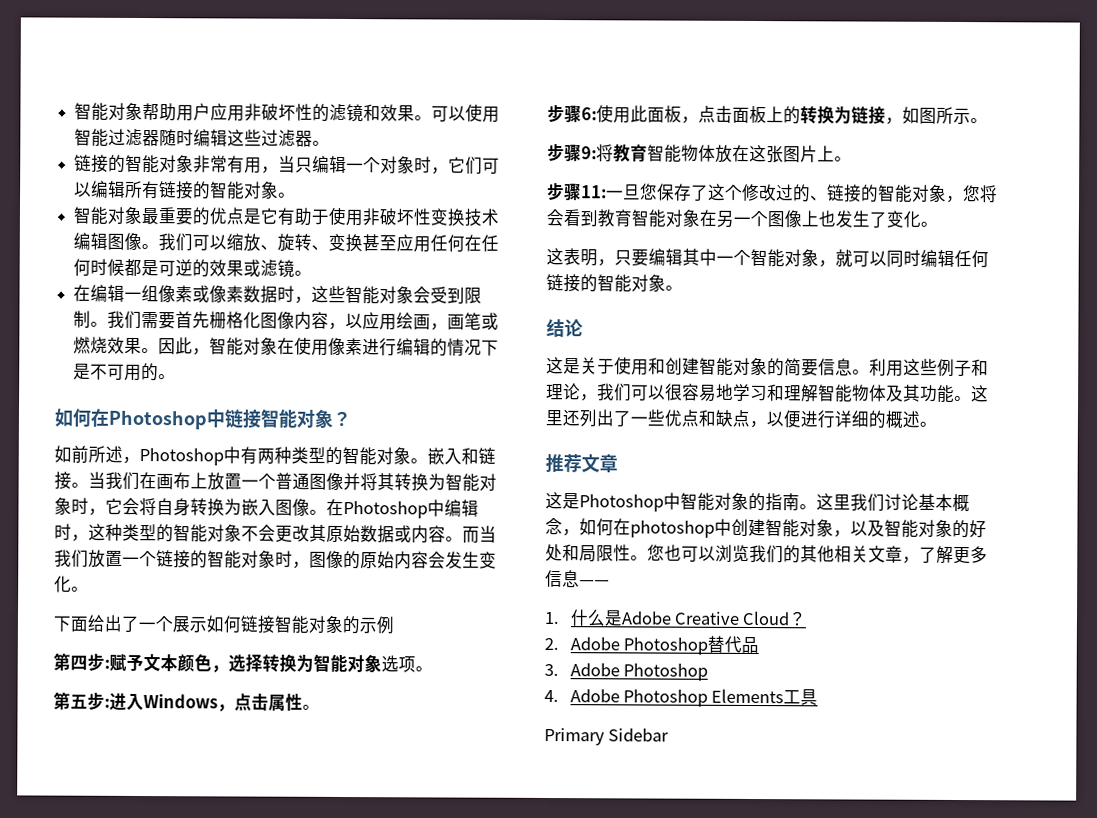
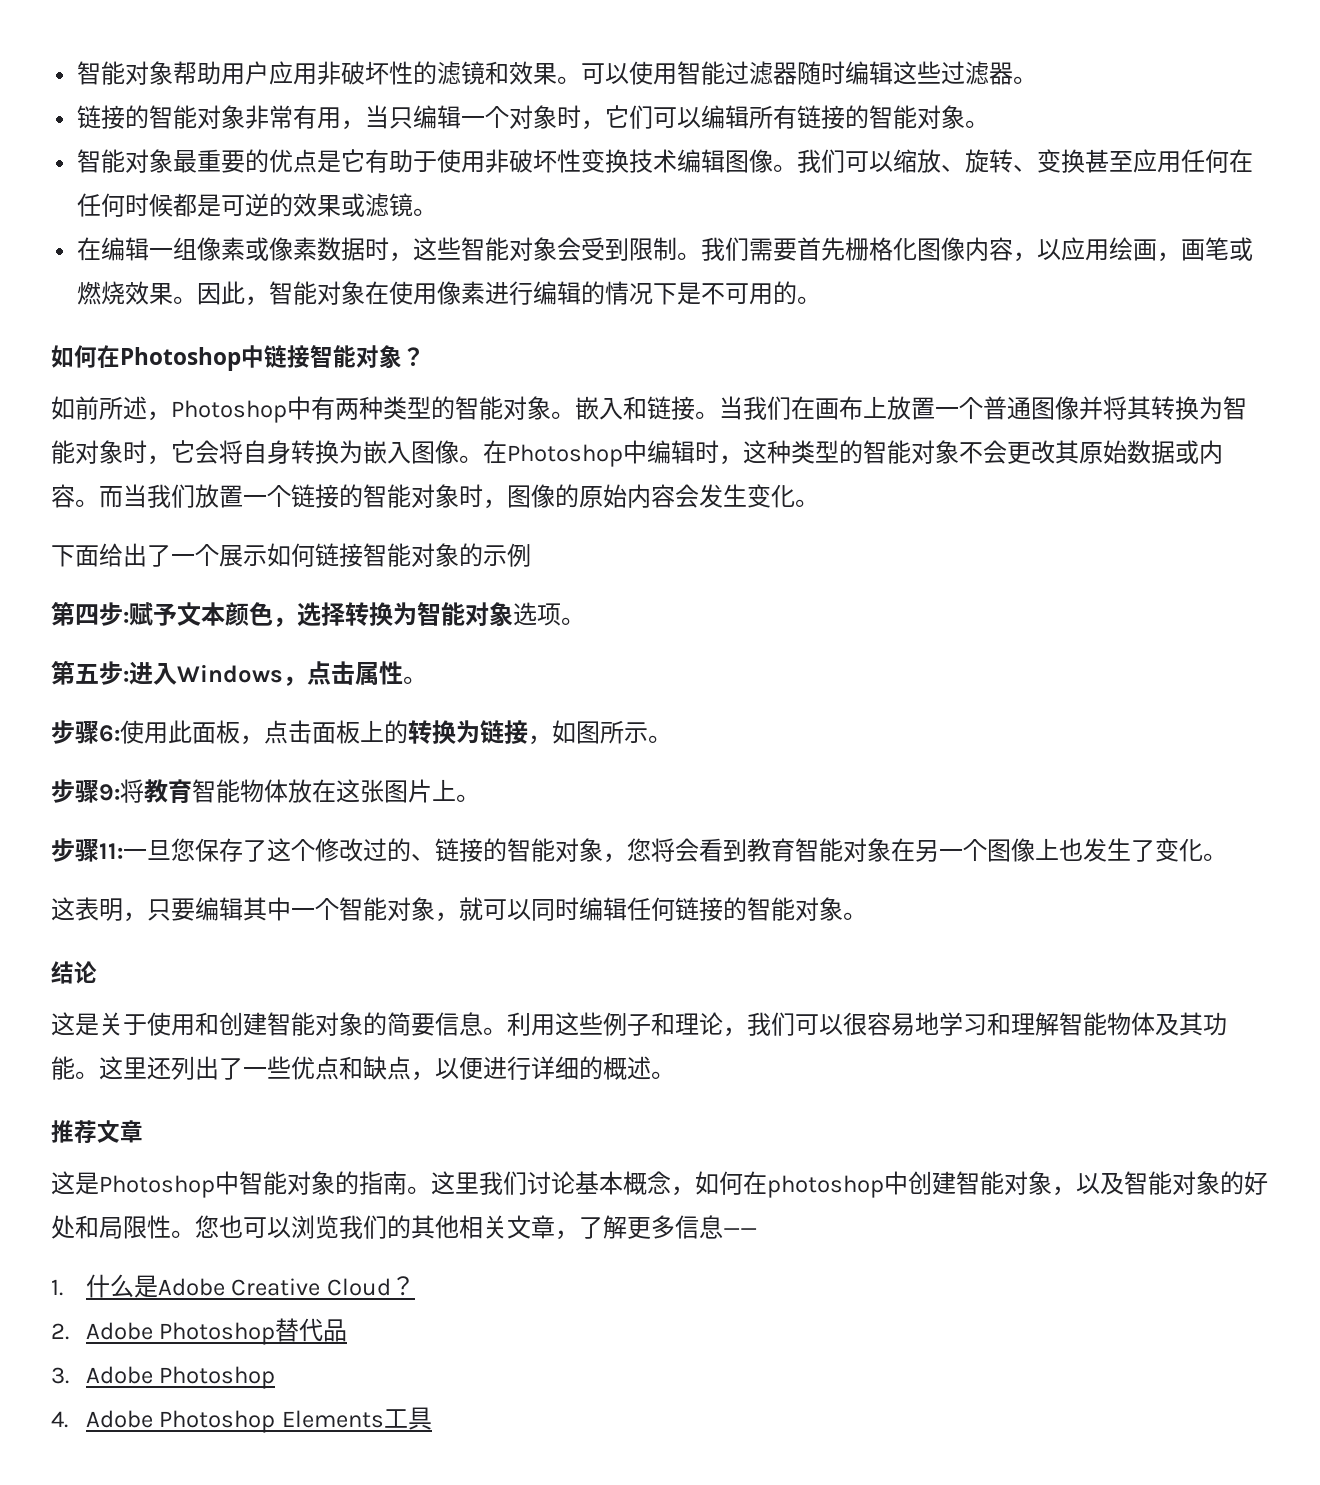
- Primary Sidebar

